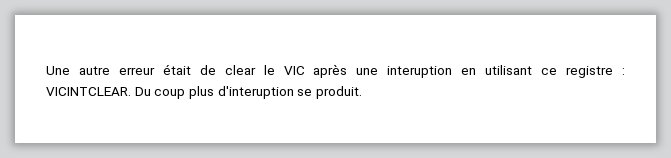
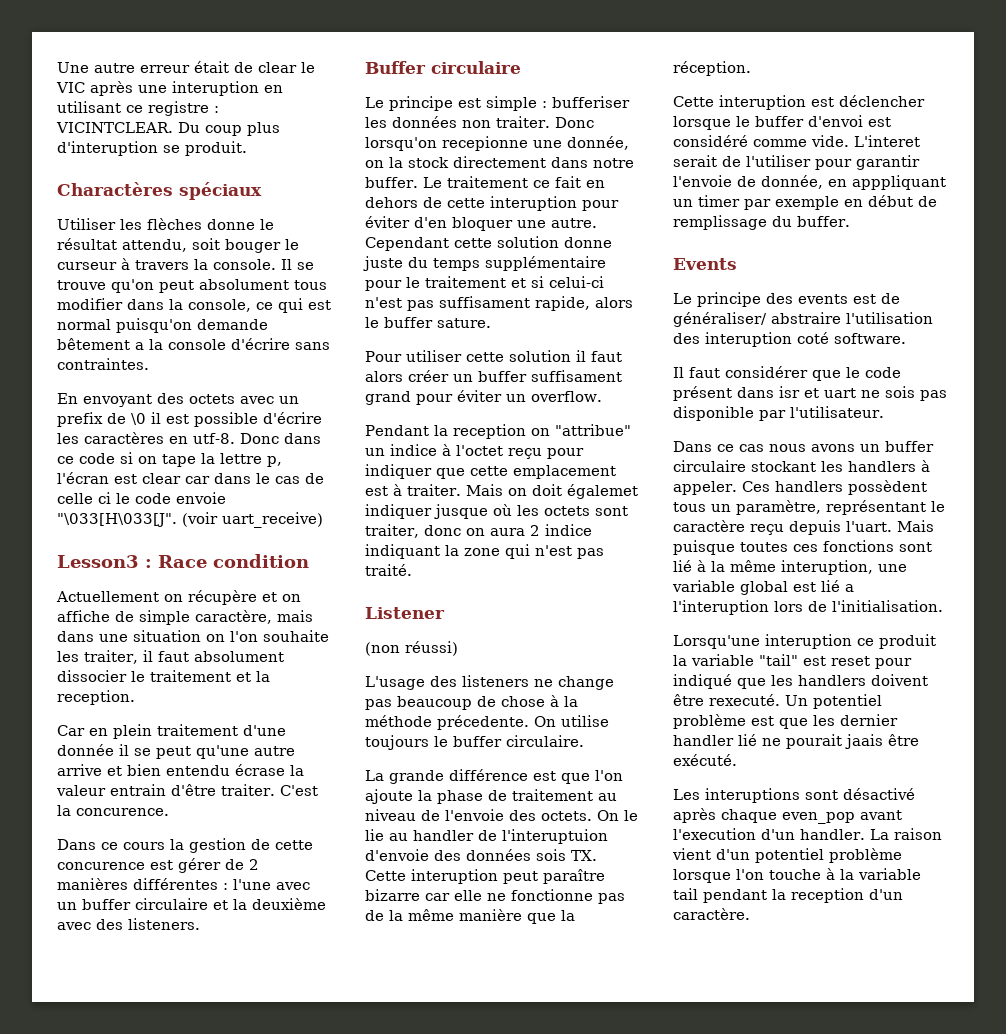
+ Charactères spéciaux
+ Utiliser les flèches donne le résultat attendu, soit bouger le curseur à travers la console. Il se trouve qu'on peut absolument tous modifier dans la console, ce qui est normal puisqu'on demande bêtement a la console d'écrire sans contraintes.
+ En envoyant des octets avec un prefix de \0 il est possible d'écrire les caractères en utf-8. Donc dans ce code si on tape la lettre p, l'écran est clear car dans le cas de celle ci le code envoie "\033[H\033[J". (voir uart_receive)
+ Lesson3 : Race condition
+ Actuellement on récupère et on affiche de simple caractère, mais dans une situation on l'on souhaite les traiter, il faut absolument dissocier le traitement et la reception.
+ Car en plein traitement d'une donnée il se peut qu'une autre arrive et bien entendu écrase la valeur entrain d'être traiter. C'est la concurence.
+ Dans ce cours la gestion de cette concurence est gérer de 2 manières différentes : l'une avec un buffer circulaire et la deuxième avec des listeners.
+ Buffer circulaire
+ Le principe est simple : bufferiser les données non traiter. Donc lorsqu'on recepionne une donnée, on la stock directement dans notre buffer. Le traitement ce fait en dehors de cette interuption pour éviter d'en bloquer une autre. Cependant cette solution donne juste du temps supplémentaire pour le traitement et si celui-ci n'est pas suffisament rapide, alors le buffer sature.
+ Pour utiliser cette solution il faut alors créer un buffer suffisament grand pour éviter un overflow.
+ Pendant la reception on "attribue" un indice à l'octet reçu pour indiquer que cette emplacement est à traiter. Mais on doit égalemet indiquer jusque où les octets sont traiter, donc on aura 2 indice indiquant la zone qui n'est pas traité.
+ Listener
+ (non réussi)
+ L'usage des listeners ne change pas beaucoup de chose à la méthode précedente. On utilise toujours le buffer circulaire.
+ La grande différence est que l'on ajoute la phase de traitement au niveau de l'envoie des octets. On le lie au handler de l'interuptuion d'envoie des données sois TX. Cette interuption peut paraître bizarre car elle ne fonctionne pas de la même manière que la réception.
+ Cette interuption est déclencher lorsque le buffer d'envoi est considéré comme vide. L'interet serait de l'utiliser pour garantir l'envoie de donnée, en apppliquant un timer par exemple en début de remplissage du buffer.
+ Events
+ Le principe des events est de généraliser/ abstraire l'utilisation des interuption coté software.
+ Il faut considérer que le code présent dans isr et uart ne sois pas disponible par l'utilisateur.
+ Dans ce cas nous avons un buffer circulaire stockant les handlers à appeler. Ces handlers possèdent tous un paramètre, représentant le caractère reçu depuis l'uart. Mais puisque toutes ces fonctions sont lié à la même interuption, une variable global est lié a l'interuption lors de l'initialisation.
+ Lorsqu'une interuption ce produit la variable "tail" est reset pour indiqué que les handlers doivent être rexecuté. Un potentiel problème est que les dernier handler lié ne pourait jaais être exécuté.
+ Les interuptions sont désactivé après chaque even_pop avant l'execution d'un handler. La raison vient d'un potentiel problème lorsque l'on touche à la variable tail pendant la reception d'un caractère.

